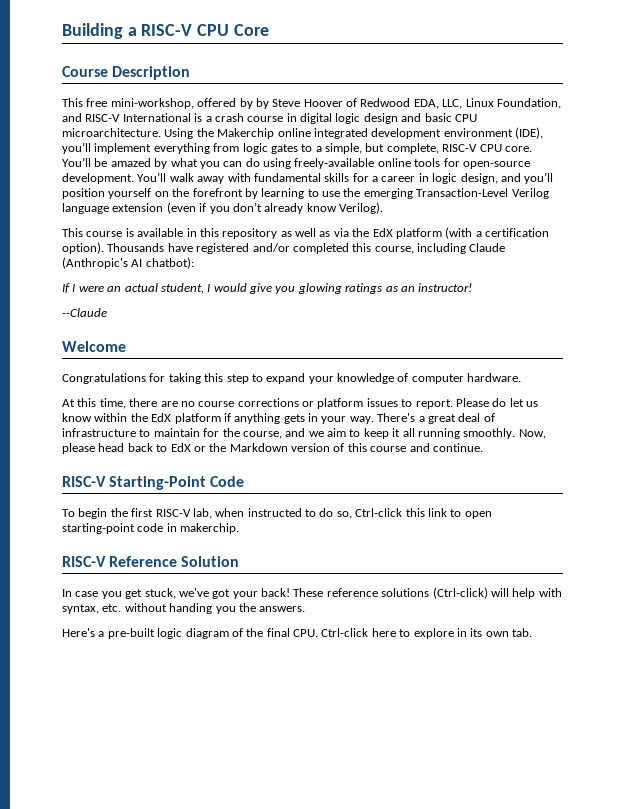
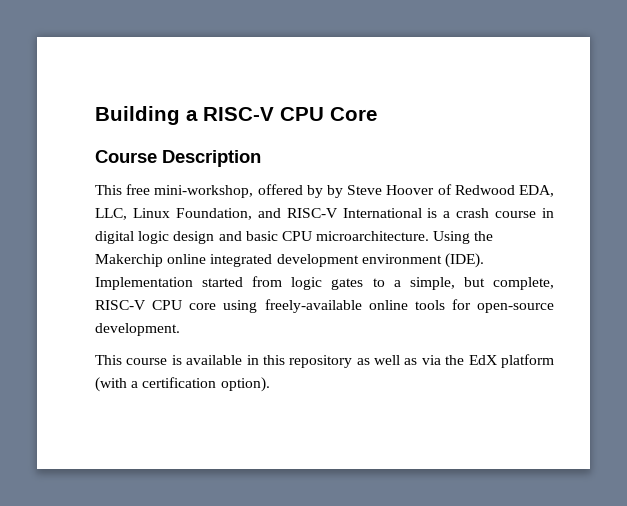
- Using the Makerchip online integrated development environment (IDE), you’ll implement everything from logic gates to a simple, but complete, RISC-V CPU core. You’ll be amazed by what you can do using freely-available online tools for open-source development. You’ll walk away with fundamental skills for a career in logic design, and you’ll position yourself on the forefront by learning to use the emerging Transaction-Level Verilog language extension (even if you don’t already know Verilog).
+ Using the Makerchip online integrated development environment (IDE). Implementation started from logic gates to a simple, but complete, RISC-V CPU core using freely-available online tools for open-source development.
- Thousands have registered and/or completed this course, including Claude (Anthropic's AI chatbot):
- If I were an actual student, I would give you glowing ratings as an instructor!
- --Claude
- Welcome
- Congratulations for taking this step to expand your knowledge of computer hardware.
- At this time, there are no course corrections or platform issues to report. Please do let us know within the EdX platform if anything gets in your way. There's a great deal of infrastructure to maintain for the course, and we aim to keep it all running smoothly. Now, please head back to EdX or the Markdown version of this course and continue.
- RISC-V Starting-Point Code
- To begin the first RISC-V lab, when instructed to do so, Ctrl-click this link to open starting-point code in makerchip.
- RISC-V Reference Solution
- In case you get stuck, we've got your back! These reference solutions (Ctrl-click) will help with syntax, etc. without handing you the answers.
- Here's a pre-built logic diagram of the final CPU. Ctrl-click here to explore in its own tab.

